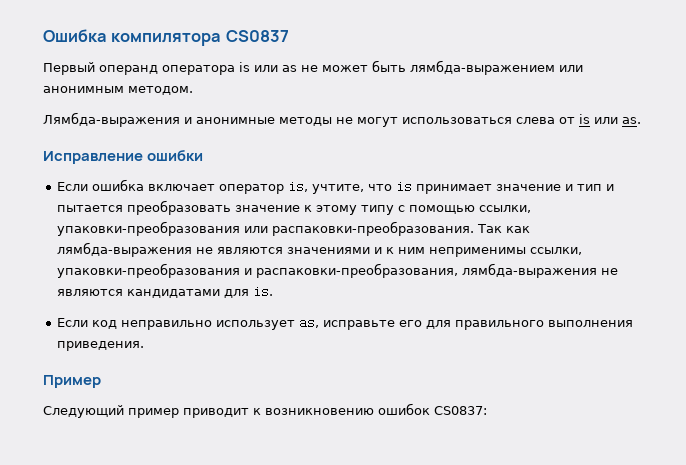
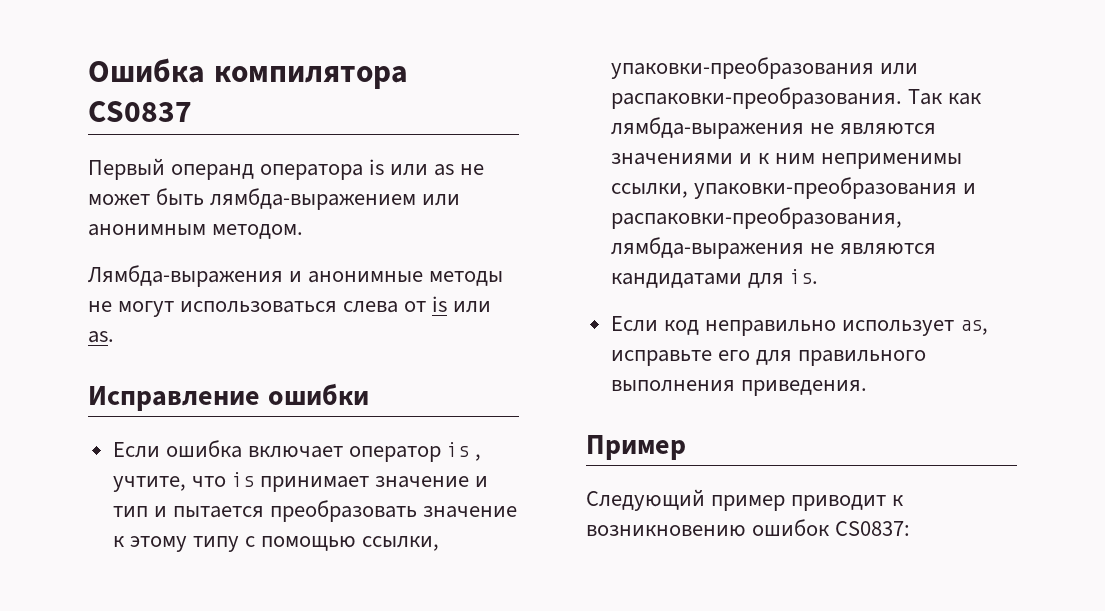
- Если ошибка включает оператор is, учтите, что is принимает значение и тип и пытается преобразовать значение к этому типу с помощью ссылки, упаковки-преобразования или распаковки-преобразования.
+ Если ошибка включает оператор is , учтите, что is принимает значение и тип и пытается преобразовать значение к этому типу с помощью ссылки, упаковки-преобразования или распаковки-преобразования.

